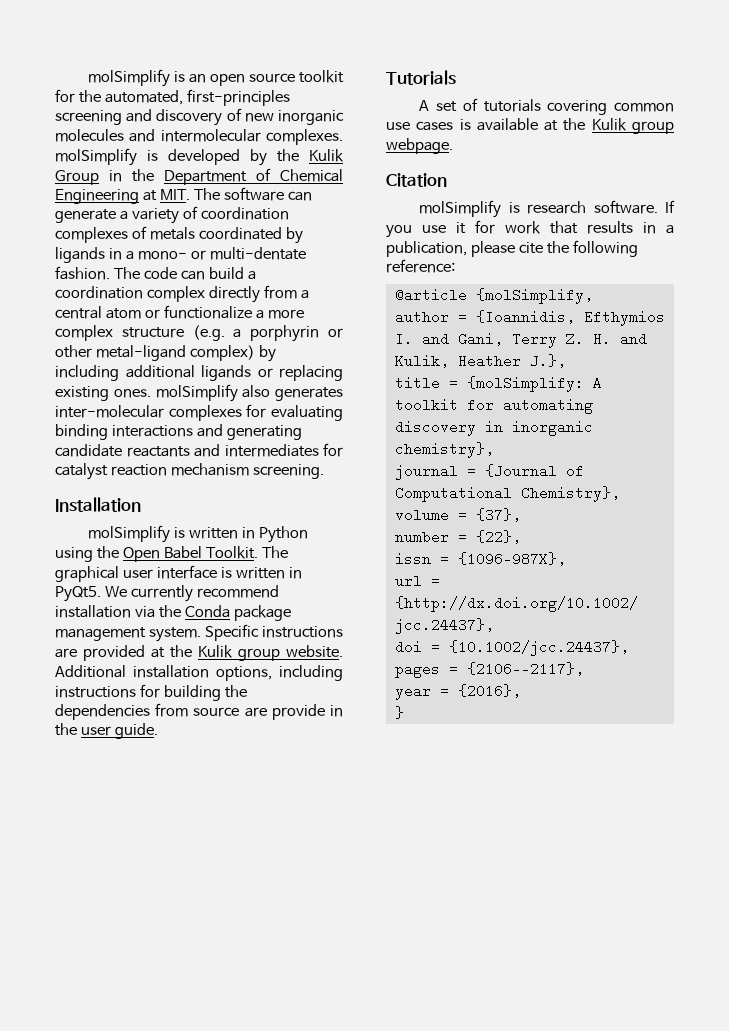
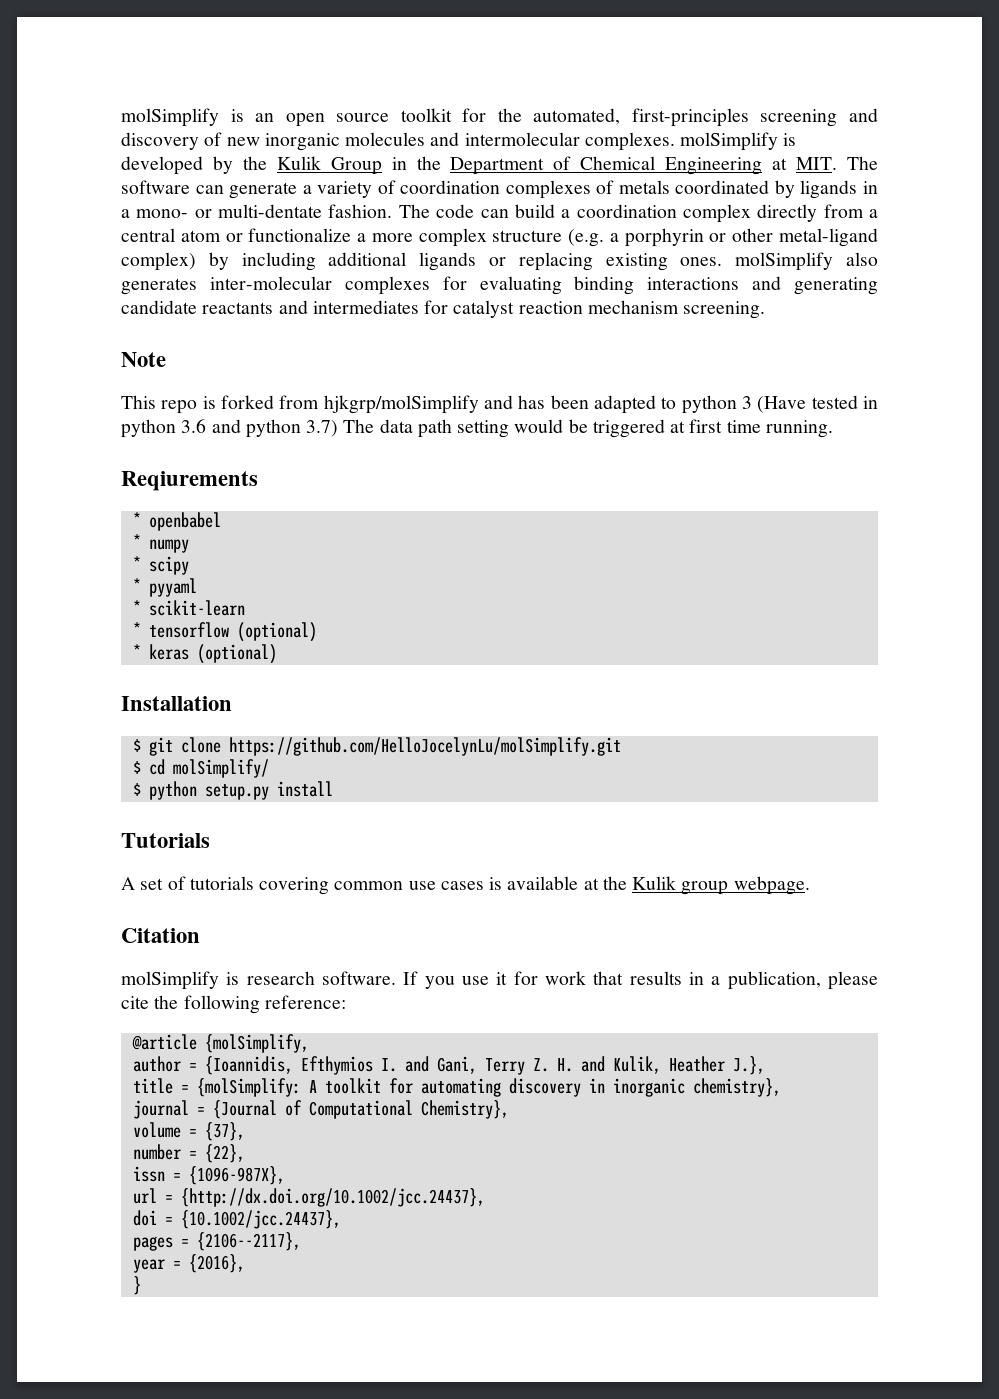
+ Note
+ This repo is forked from hjkgrp/molSimplify and has been adapted to python 3 (Have tested in python 3.6 and python 3.7) The data path setting would be triggered at first time running.
+ Reqiurements
+ * openbabel
+ * numpy
+ * scipy
+ * pyyaml
+ * scikit-learn
+ * tensorflow (optional)
+ * keras (optional)
  Installation
- molSimplify is written in Python using the Open Babel Toolkit. The graphical user interface is written in PyQt5. We currently recommend installation via the Conda package management system. Specific instructions are provided at the Kulik group website. Additional installation options, including instructions for building the dependencies from source are provide in the user guide.
+ $ git clone https://github.com/HelloJocelynLu/molSimplify.git
+ $ cd molSimplify/
+ $ python setup.py install

